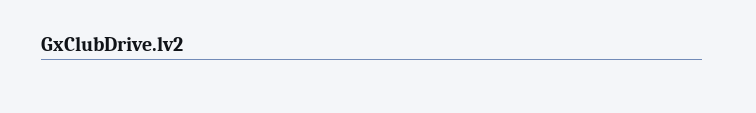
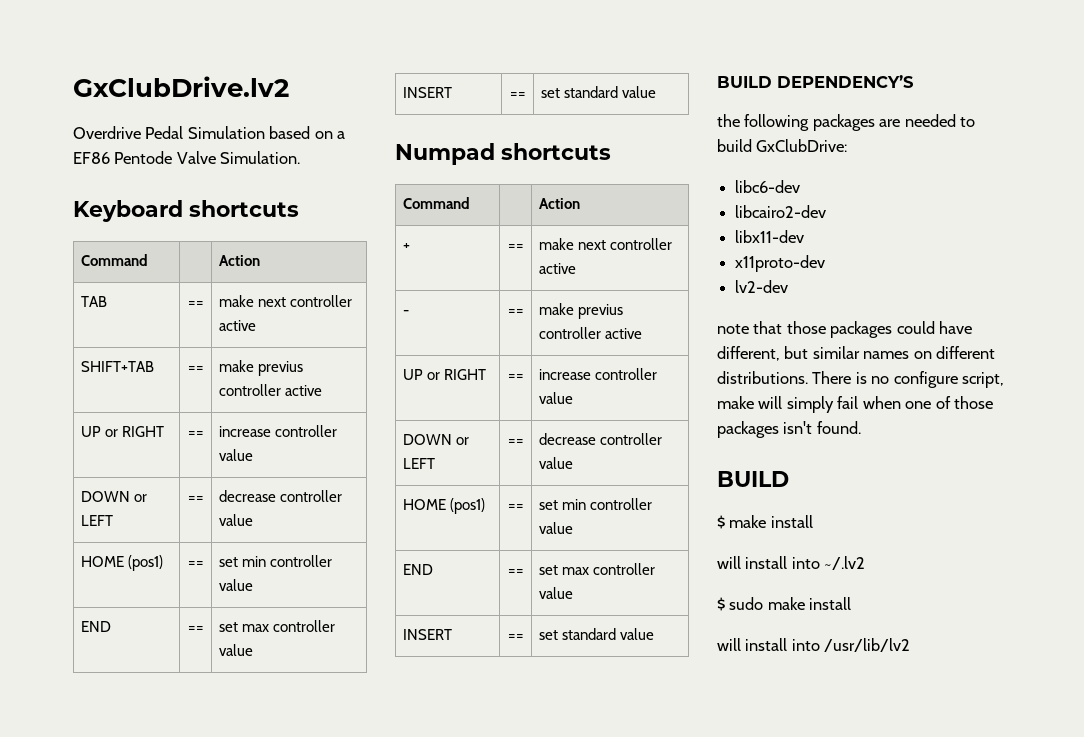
+ Overdrive Pedal Simulation based on a EF86 Pentode Valve Simulation.
+ Keyboard shortcuts
+ Command | | Action
+ TAB | == | make next controller active
+ SHIFT+TAB | == | make previus controller active
+ UP or RIGHT | == | increase controller value
+ DOWN or LEFT | == | decrease controller value
+ HOME (pos1) | == | set min controller value
+ END | == | set max controller value
+ INSERT | == | set standard value
+ Numpad shortcuts
+ Command | | Action
+ + | == | make next controller active
+ - | == | make previus controller active
+ UP or RIGHT | == | increase controller value
+ DOWN or LEFT | == | decrease controller value
+ HOME (pos1) | == | set min controller value
+ END | == | set max controller value
+ INSERT | == | set standard value
+ BUILD DEPENDENCY’S
+ the following packages are needed to build GxClubDrive:
+ libc6-dev
+ libcairo2-dev
+ libx11-dev
+ x11proto-dev
+ lv2-dev
+ note that those packages could have different, but similar names on different distributions. There is no configure script, make will simply fail when one of those packages isn't found.
+ BUILD
+ $ make install
+ will install into ~/.lv2
+ $ sudo make install
+ will install into /usr/lib/lv2

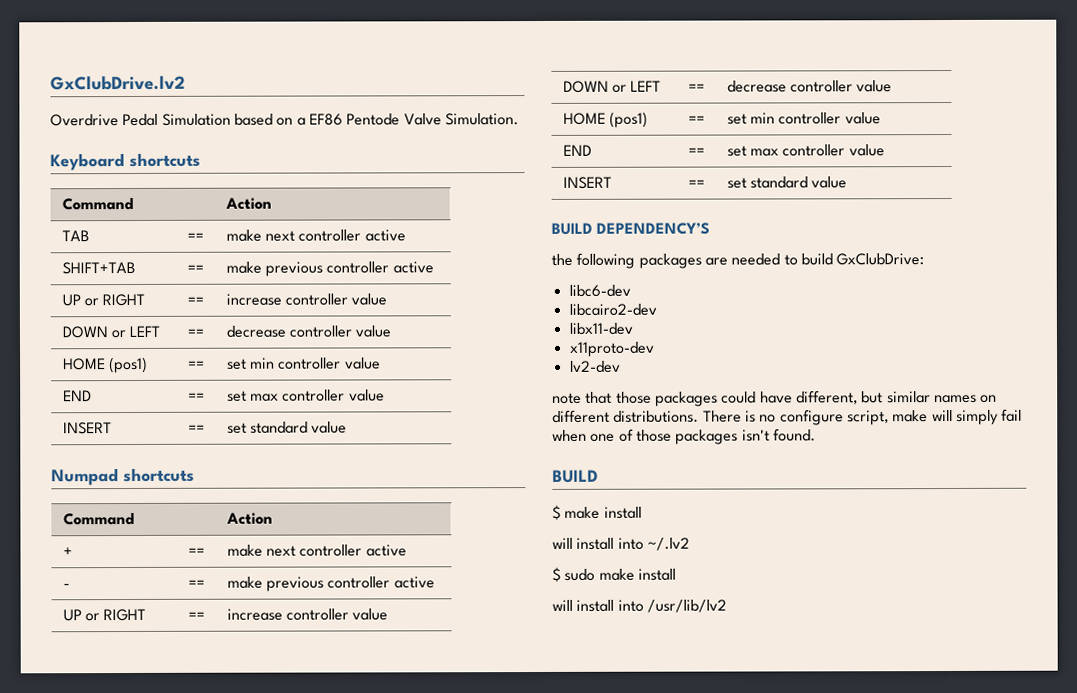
- SHIFT+TAB | == | make previus controller active
+ SHIFT+TAB | == | make previous controller active
- - | == | make previus controller active
+ - | == | make previous controller active

